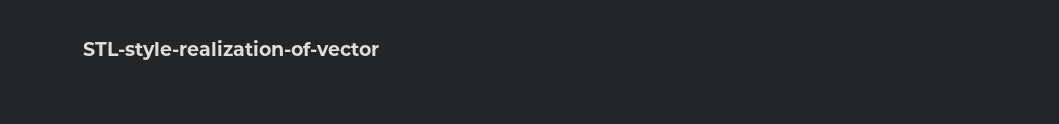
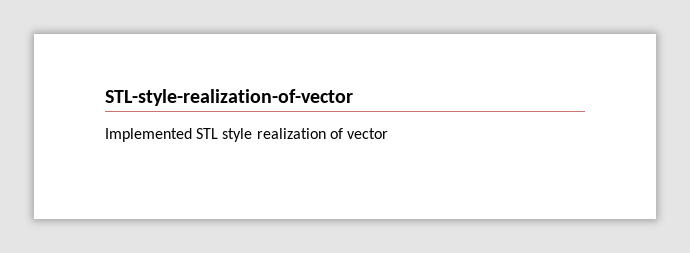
+ Implemented STL style realization of vector

